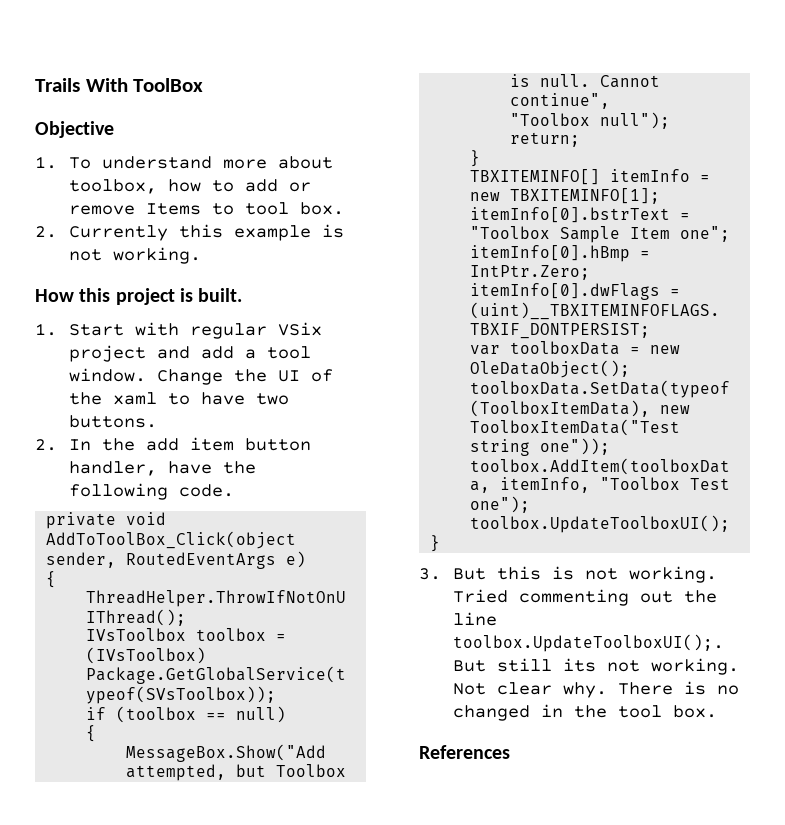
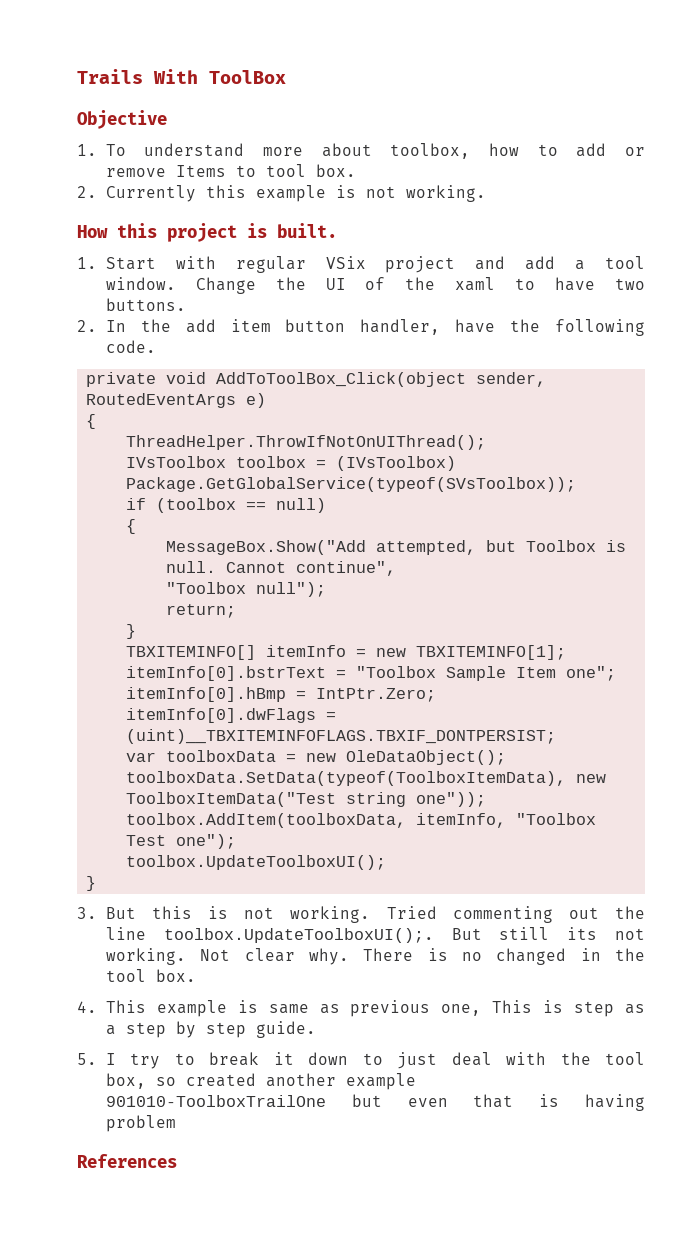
+ 4. This example is same as previous one, This is step as a step by step guide.
+ 5. I try to break it down to just deal with the tool box, so created another example 901010-ToolboxTrailOne but even that is having problem

